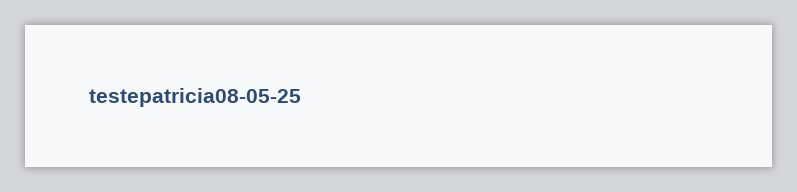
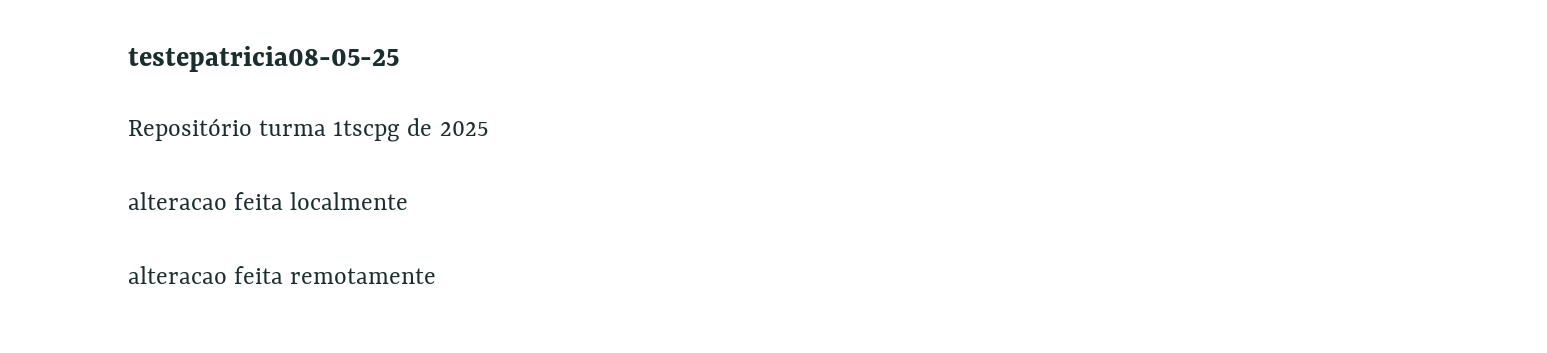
+ Repositório turma 1tscpg de 2025
+ alteracao feita localmente
+ alteracao feita remotamente

